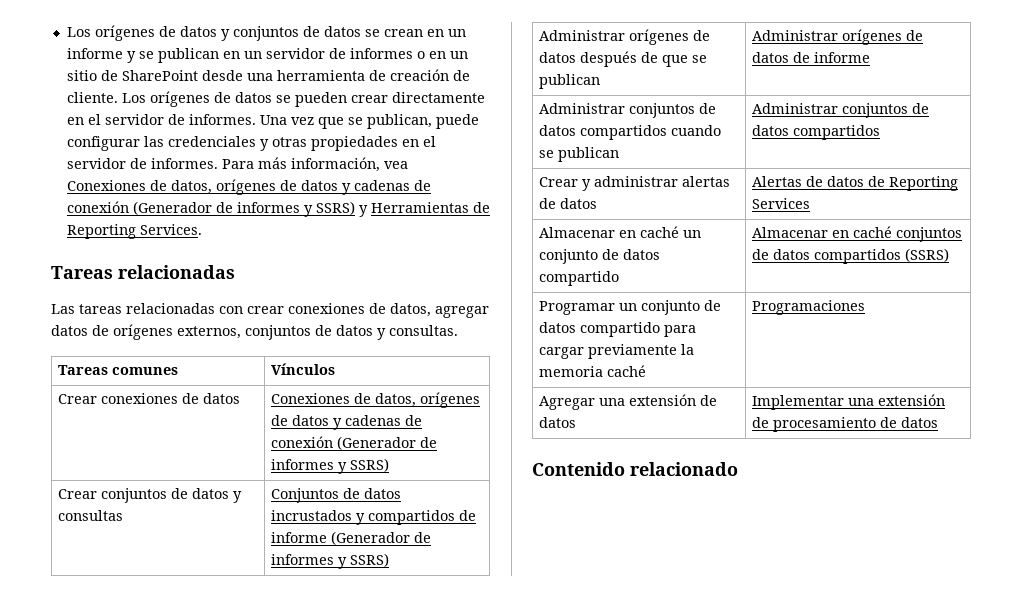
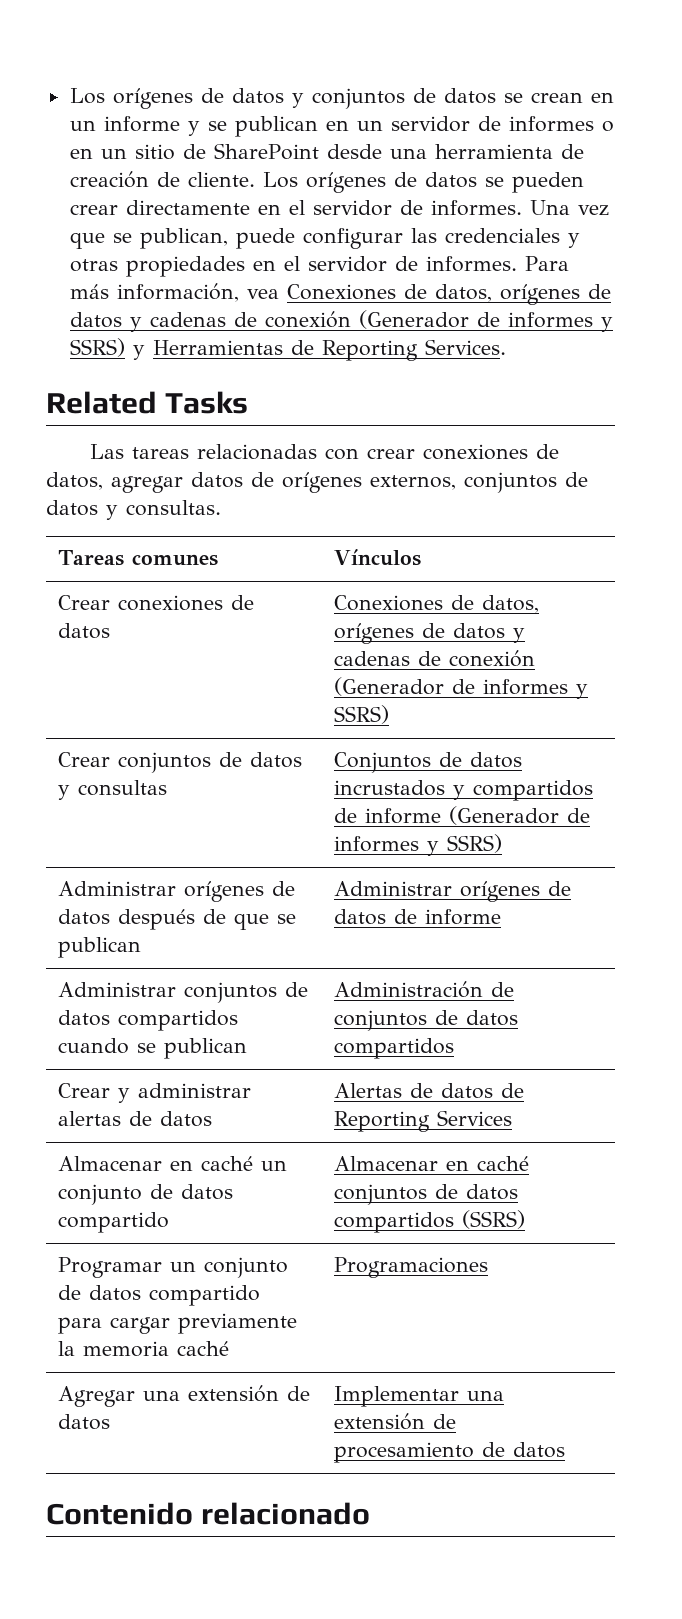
- Tareas relacionadas
+ Related Tasks
- Administrar conjuntos de datos compartidos cuando se publican | Administrar conjuntos de datos compartidos
+ Administrar conjuntos de datos compartidos cuando se publican | Administración de conjuntos de datos compartidos

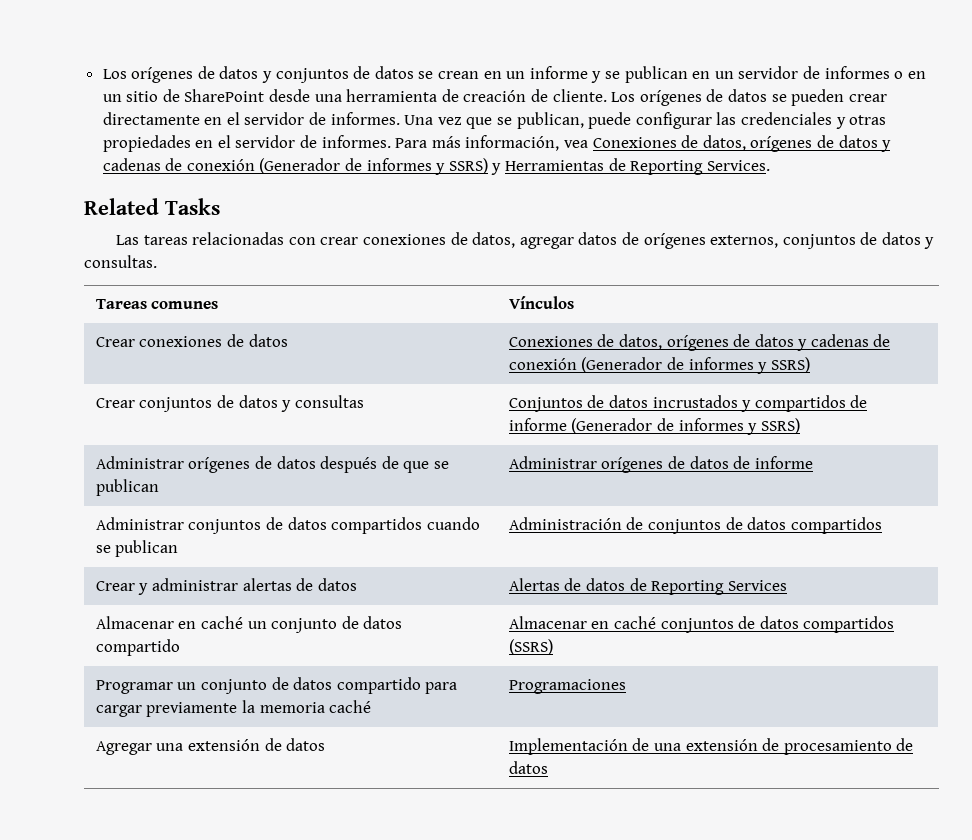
- Agregar una extensión de datos | Implementar una extensión de procesamiento de datos
+ Agregar una extensión de datos | Implementación de una extensión de procesamiento de datos
- Contenido relacionado

